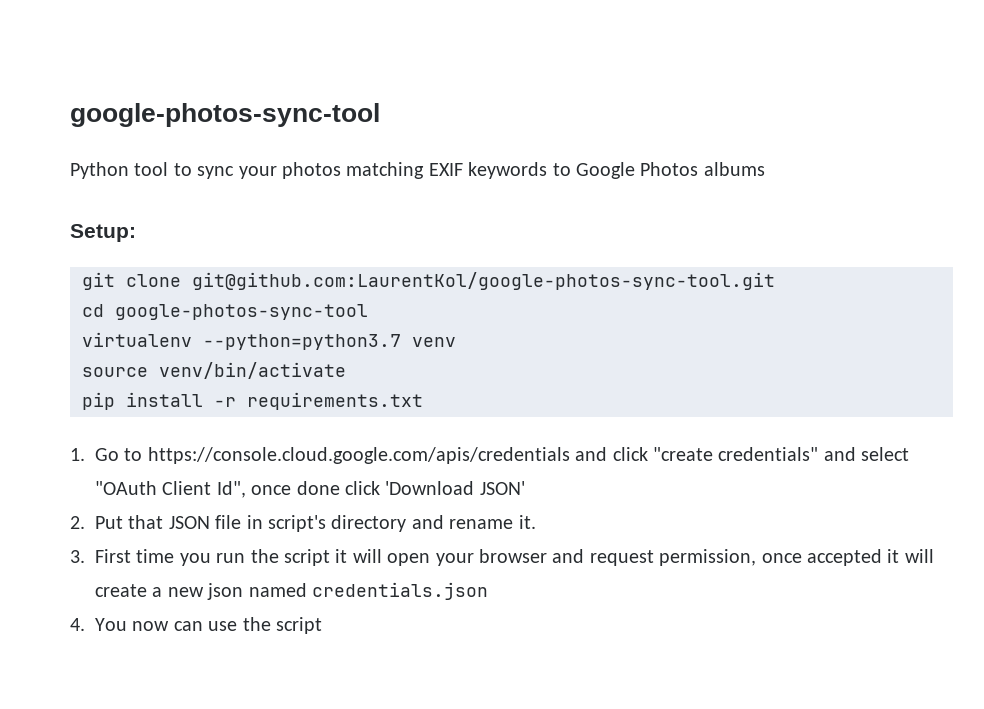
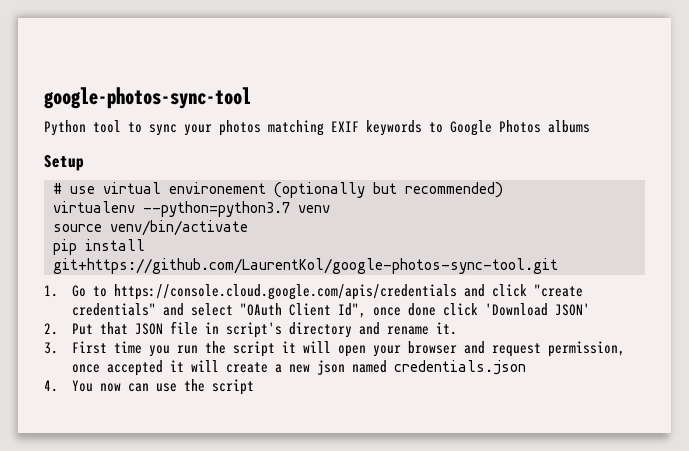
- Setup:
- git clone git@github.com:LaurentKol/google-photos-sync-tool.git
- cd google-photos-sync-tool
+ Setup
+ # use virtual environement (optionally but recommended)
- pip install -r requirements.txt
+ pip install git+https://github.com/LaurentKol/google-photos-sync-tool.git

